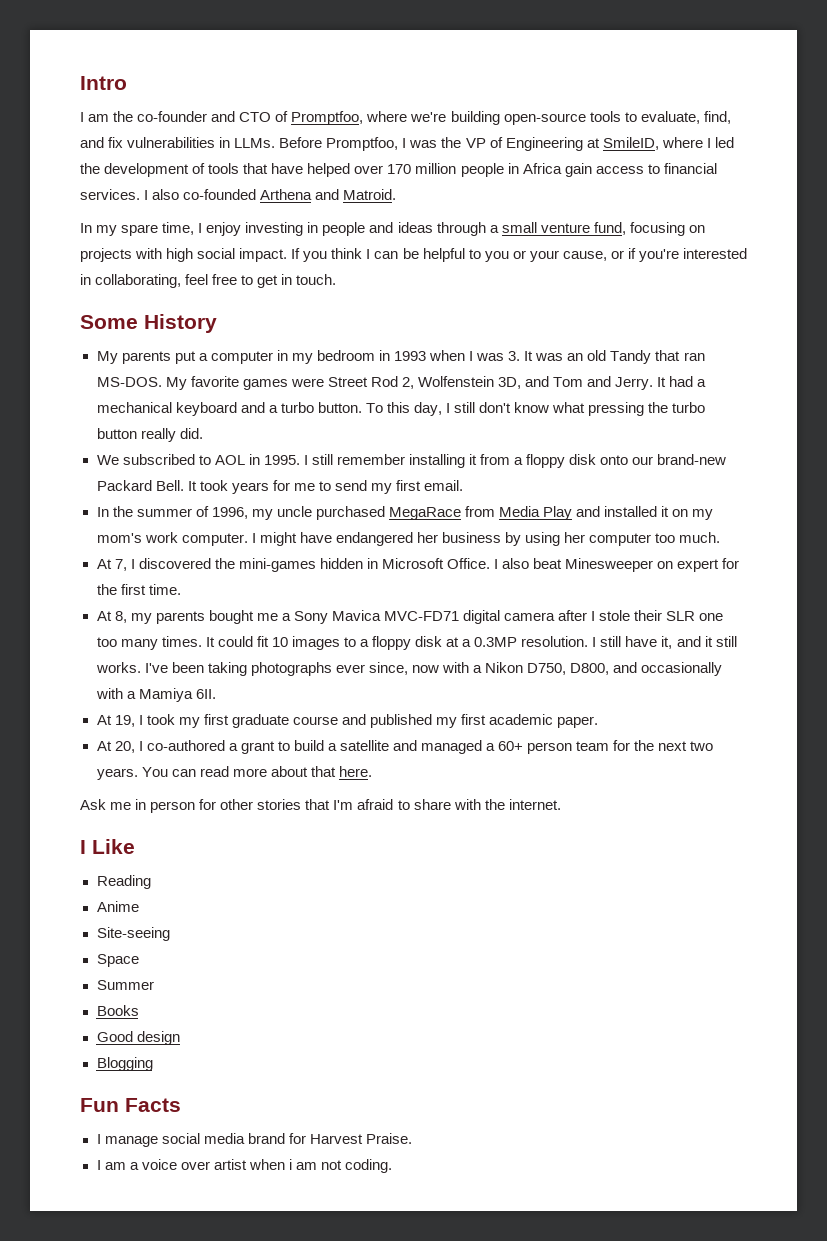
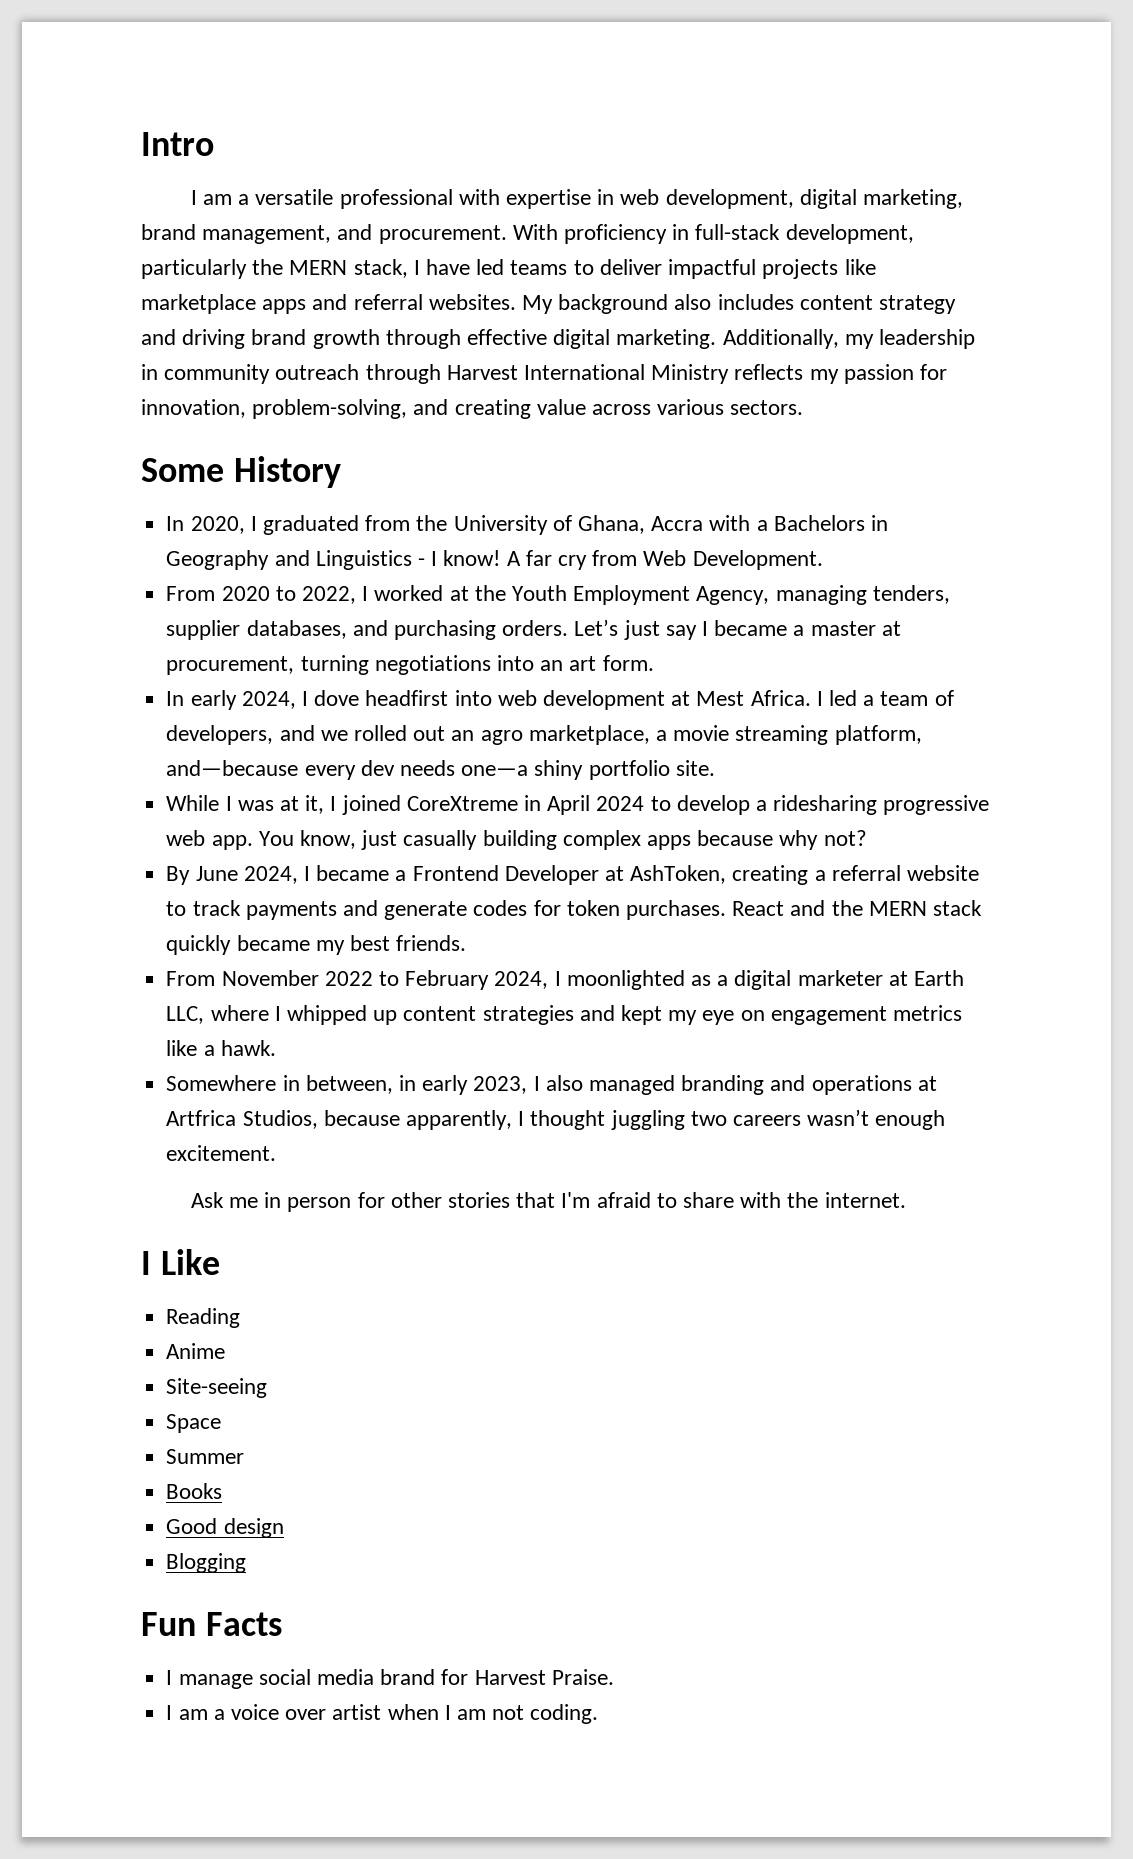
- I am the co-founder and CTO of Promptfoo, where we're building open-source tools to evaluate, find, and fix vulnerabilities in LLMs. Before Promptfoo, I was the VP of Engineering at SmileID, where I led the development of tools that have helped over 170 million people in Africa gain access to financial services. I also co-founded Arthena and Matroid.
- In my spare time, I enjoy investing in people and ideas through a small venture fund, focusing on projects with high social impact. If you think I can be helpful to you or your cause, or if you're interested in collaborating, feel free to get in touch.
+ I am a versatile professional with expertise in web development, digital marketing, brand management, and procurement. With proficiency in full-stack development, particularly the MERN stack, I have led teams to deliver impactful projects like marketplace apps and referral websites. My background also includes content strategy and driving brand growth through effective digital marketing. Additionally, my leadership in community outreach through Harvest International Ministry reflects my passion for innovation, problem-solving, and creating value across various sectors.
  Some History
- My parents put a computer in my bedroom in 1993 when I was 3. It was an old Tandy that ran MS-DOS. My favorite games were Street Rod 2, Wolfenstein 3D, and Tom and Jerry. It had a mechanical keyboard and a turbo button. To this day, I still don't know what pressing the turbo button really did.
- We subscribed to AOL in 1995. I still remember installing it from a floppy disk onto our brand-new Packard Bell. It took years for me to send my first email.
- In the summer of 1996, my uncle purchased MegaRace from Media Play and installed it on my mom's work computer. I might have endangered her business by using her computer too much.
- At 7, I discovered the mini-games hidden in Microsoft Office. I also beat Minesweeper on expert for the first time.
- At 8, my parents bought me a Sony Mavica MVC-FD71 digital camera after I stole their SLR one too many times. It could fit 10 images to a floppy disk at a 0.3MP resolution. I still have it, and it still works. I've been taking photographs ever since, now with a Nikon D750, D800, and occasionally with a Mamiya 6II.
- At 19, I took my first graduate course and published my first academic paper.
- At 20, I co-authored a grant to build a satellite and managed a 60+ person team for the next two years. You can read more about that here.
+ In 2020, I graduated from the University of Ghana, Accra with a Bachelors in Geography and Linguistics - I know! A far cry from Web Development.
+ From 2020 to 2022, I worked at the Youth Employment Agency, managing tenders, supplier databases, and purchasing orders. Let’s just say I became a master at procurement, turning negotiations into an art form.
+ In early 2024, I dove headfirst into web development at Mest Africa. I led a team of developers, and we rolled out an agro marketplace, a movie streaming platform, and—because every dev needs one—a shiny portfolio site.
+ While I was at it, I joined CoreXtreme in April 2024 to develop a ridesharing progressive web app. You know, just casually building complex apps because why not?
+ By June 2024, I became a Frontend Developer at AshToken, creating a referral website to track payments and generate codes for token purchases. React and the MERN stack quickly became my best friends.
+ From November 2022 to February 2024, I moonlighted as a digital marketer at Earth LLC, where I whipped up content strategies and kept my eye on engagement metrics like a hawk.
+ Somewhere in between, in early 2023, I also managed branding and operations at Artfrica Studios, because apparently, I thought juggling two careers wasn’t enough excitement.
- I am a voice over artist when i am not coding.
+ I am a voice over artist when I am not coding.

